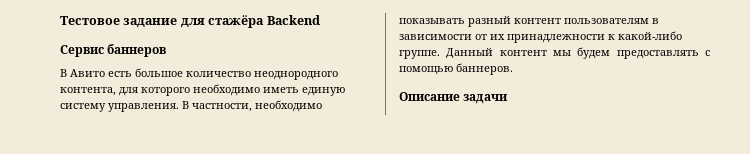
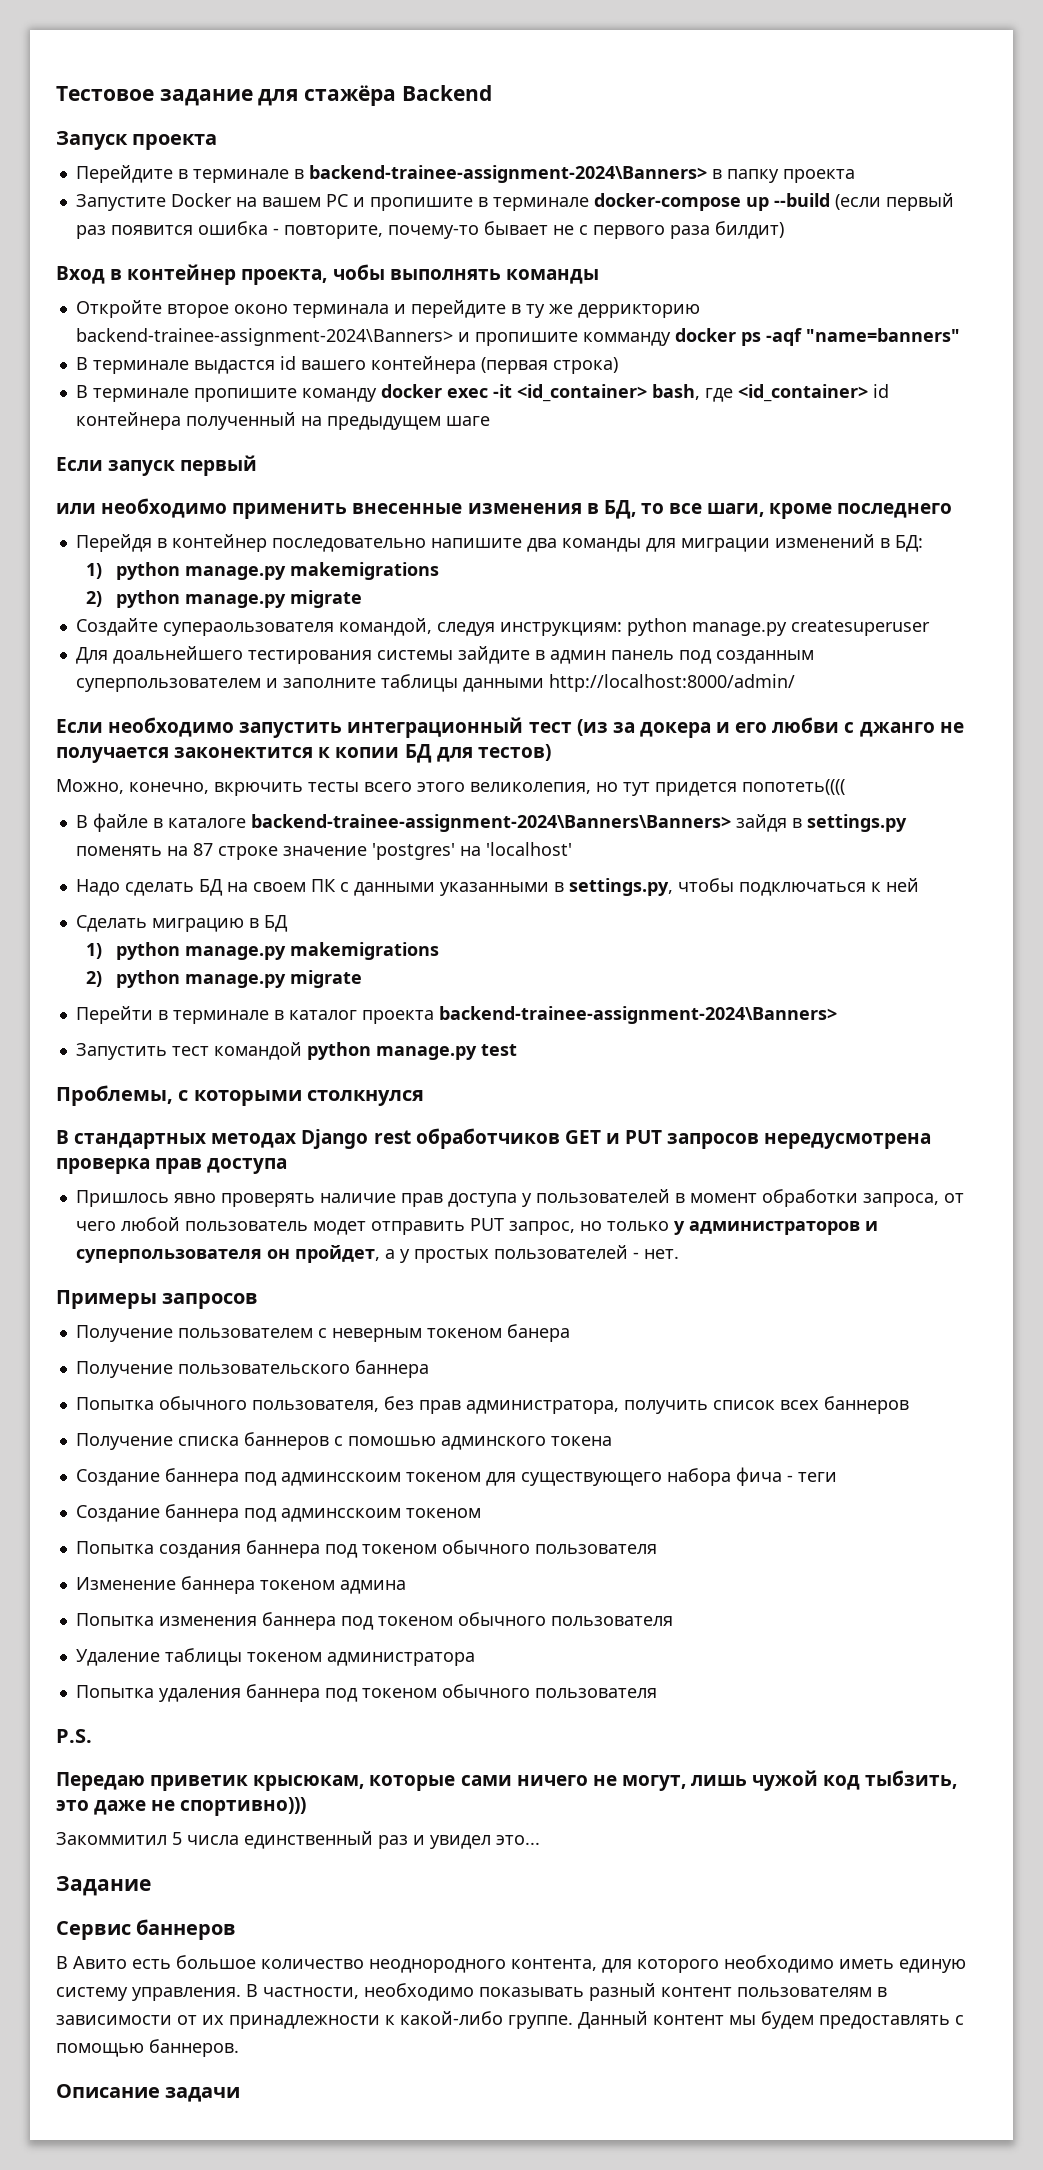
+ Запуск проекта
+ Перейдите в терминале в backend-trainee-assignment-2024\Banners> в папку проекта
+ Запустите Docker на вашем PC и пропишите в терминале docker-compose up --build (если первый раз появится ошибка - повторите, почему-то бывает не с первого раза билдит)
+ Вход в контейнер проекта, чобы выполнять команды
+ Откройте второе оконо терминала и перейдите в ту же деррикторию backend-trainee-assignment-2024\Banners> и пропишите комманду docker ps -aqf "name=banners"
+ В терминале выдастся id вашего контейнера (первая строка)
+ В терминале пропишите команду docker exec -it <id_container> bash, где <id_container> id контейнера полученный на предыдущем шаге
+ Если запуск первый
+ или необходимо применить внесенные изменения в БД, то все шаги, кроме последнего
+ Перейдя в контейнер последовательно напишите два команды для миграции изменений в БД:
+ 1) python manage.py makemigrations
+ 2) python manage.py migrate
+ Создайте супераользователя командой, следуя инструкциям: python manage.py createsuperuser
+ Для доальнейшего тестирования системы зайдите в админ панель под созданным суперпользователем и заполните таблицы данными http://localhost:8000/admin/
+ Если необходимо запустить интеграционный тест (из за докера и его любви с джанго не получается законектится к копии БД для тестов)
+ Можно, конечно, вкрючить тесты всего этого великолепия, но тут придется попотеть((((
+ В файле в каталоге backend-trainee-assignment-2024\Banners\Banners> зайдя в settings.py поменять на 87 строке значение 'postgres' на 'localhost'
+ Надо сделать БД на своем ПК с данными указанными в settings.py, чтобы подключаться к ней
+ Сделать миграцию в БД
+ 1) python manage.py makemigrations
+ 2) python manage.py migrate
+ Перейти в терминале в каталог проекта backend-trainee-assignment-2024\Banners>
+ Запустить тест командой python manage.py test
+ Проблемы, с которыми столкнулся
+ В стандартных методах Django rest обработчиков GET и PUT запросов нередусмотрена проверка прав доступа
+ Пришлось явно проверять наличие прав доступа у пользователей в момент обработки запроса, от чего любой пользователь модет отправить PUT запрос, но только у администраторов и суперпользователя он пройдет, а у простых пользователей - нет.
+ Примеры запросов
+ Получение пользователем с неверным токеном банера
+ Получение пользовательского баннера
+ Попытка обычного пользователя, без прав администратора, получить список всех баннеров
+ Получение списка баннеров с помошью админского токена
+ Создание баннера под админсскоим токеном для существующего набора фича - теги
+ Создание баннера под админсскоим токеном
+ Попытка создания баннера под токеном обычного пользователя
+ Изменение баннера токеном админа
+ Попытка изменения баннера под токеном обычного пользователя
+ Удаление таблицы токеном администратора
+ Попытка удаления баннера под токеном обычного пользователя
+ P.S.
+ Передаю приветик крысюкам, которые сами ничего не могут, лишь чужой код тыбзить, это даже не спортивно)))
+ Закоммитил 5 числа единственный раз и увидел это...
+ Задание

